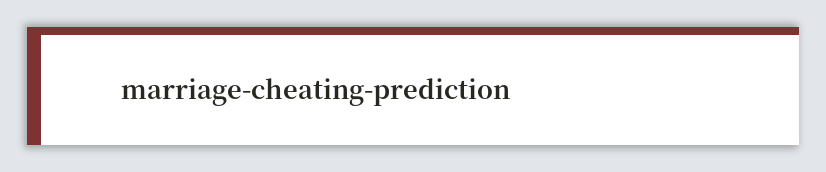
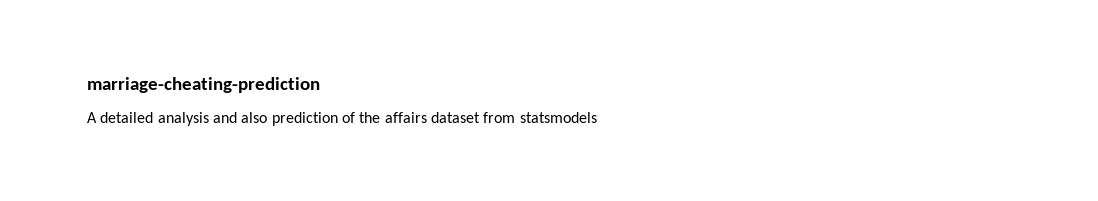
+ A detailed analysis and also prediction of the affairs dataset from statsmodels

